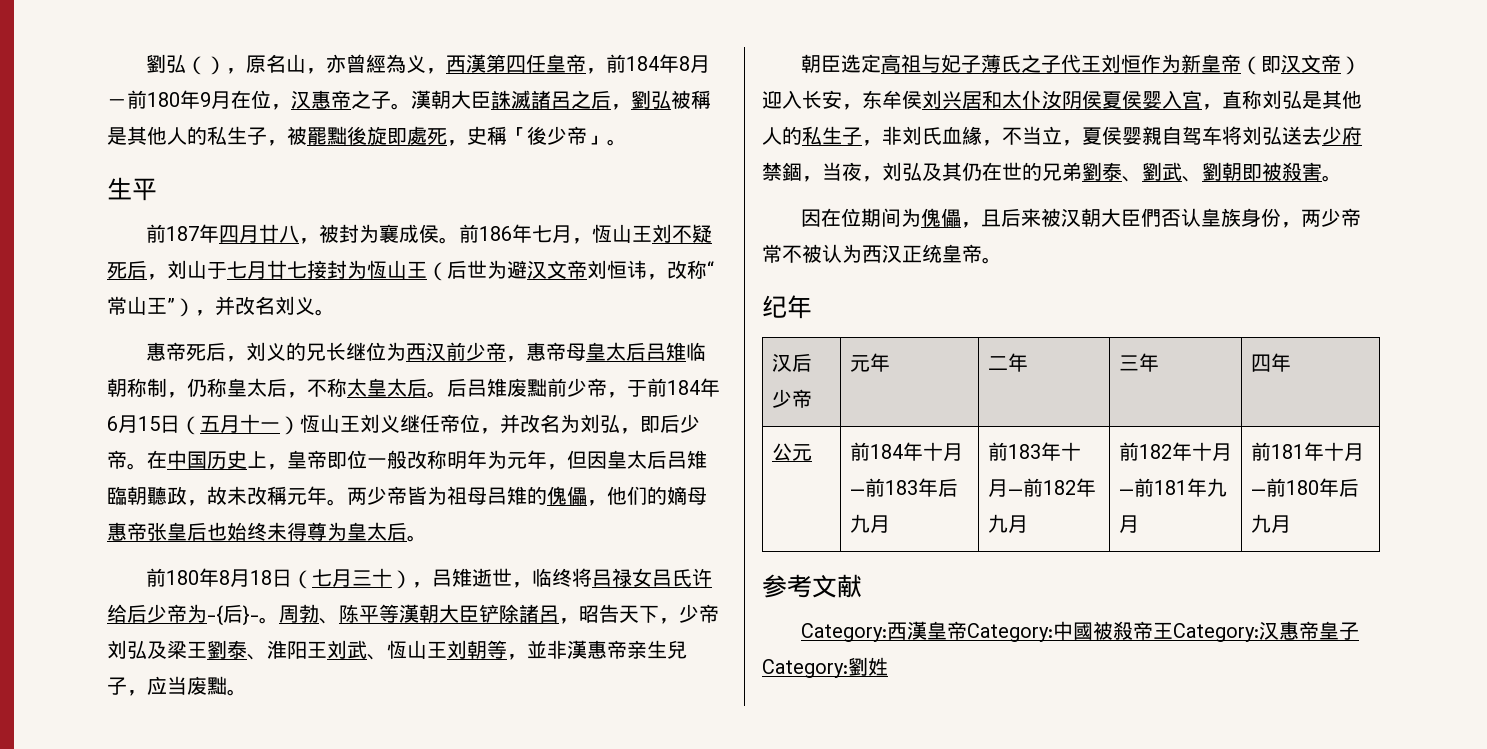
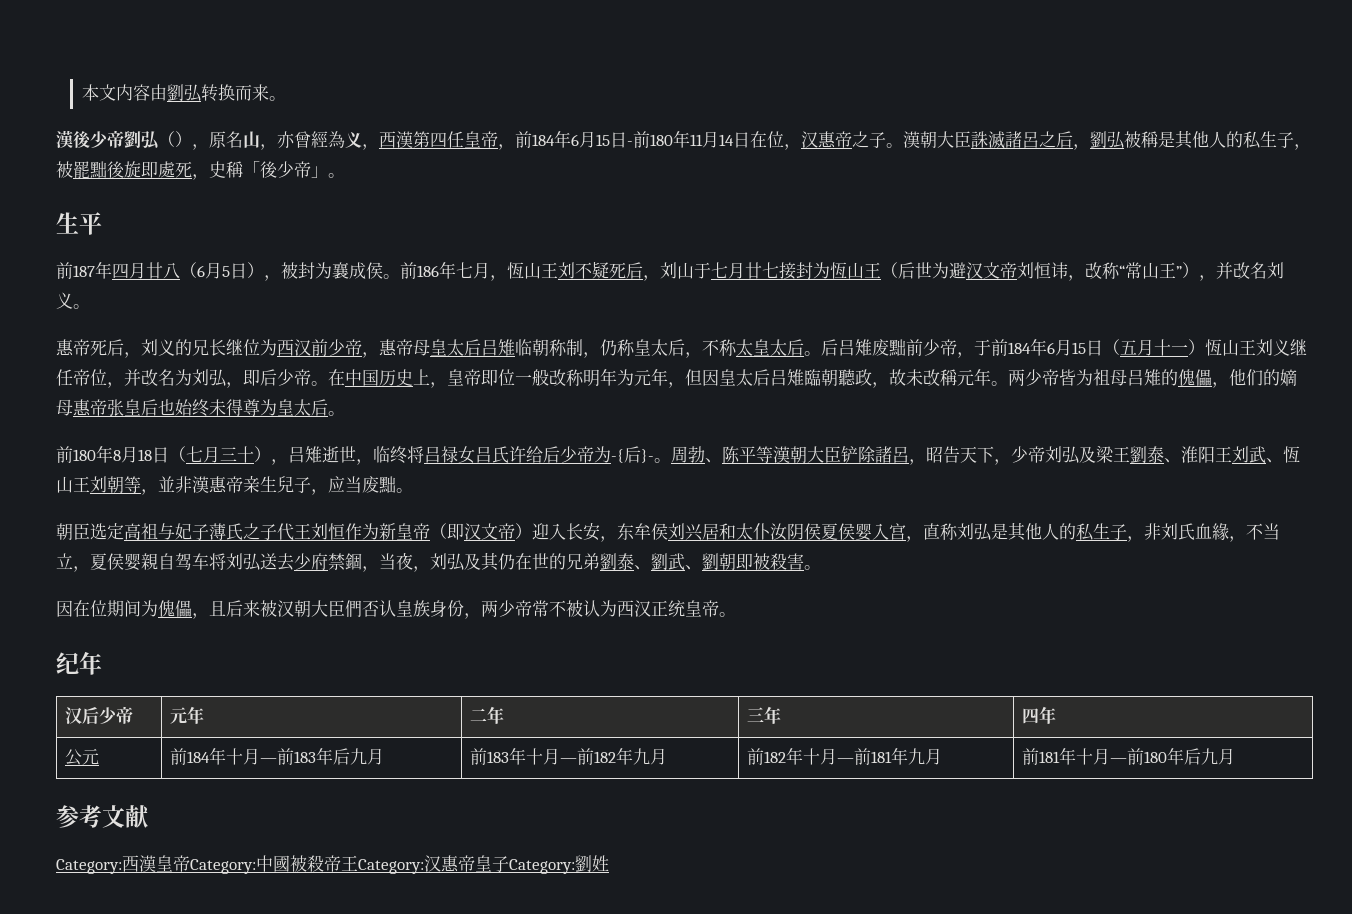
- 劉弘（），原名山，亦曾經為义，西漢第四任皇帝，前184年8月－前180年9月在位，汉惠帝之子。
+ 本文内容由劉弘转换而来。
+ 漢後少帝劉弘（），原名山，亦曾經為义，西漢第四任皇帝，前184年6月15日-前180年11月14日在位，汉惠帝之子。
- 前187年四月廿八，被封为襄成侯。
+ 前187年四月廿八（6月5日），被封为襄成侯。

